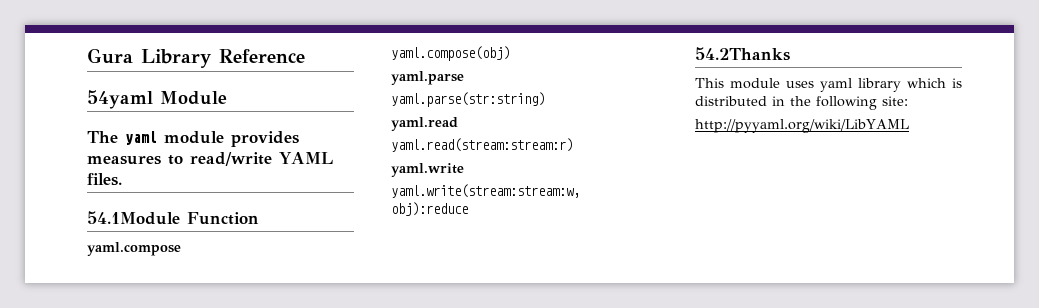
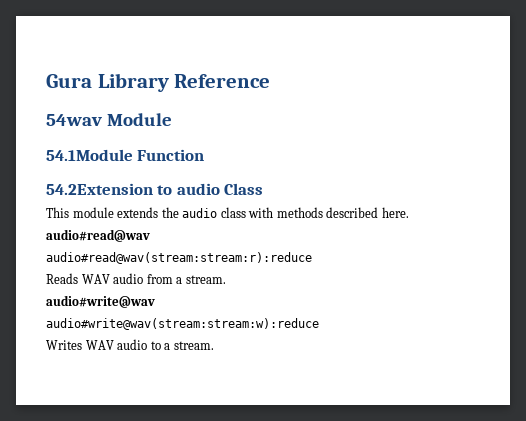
- 54yaml Module
+ 54wav Module
- The yaml module provides measures to read/write YAML files.
  54.1Module Function
- yaml.compose
- yaml.compose(obj)
- yaml.parse
- yaml.parse(str:string)
- yaml.read
- yaml.read(stream:stream:r)
- yaml.write
- yaml.write(stream:stream:w, obj):reduce
- 54.2Thanks
- This module uses yaml library which is distributed in the following site:
- http://pyyaml.org/wiki/LibYAML
+ 54.2Extension to audio Class
+ This module extends the audio class with methods described here.
+ audio#read@wav
+ audio#read@wav(stream:stream:r):reduce
+ Reads WAV audio from a stream.
+ audio#write@wav
+ audio#write@wav(stream:stream:w):reduce
+ Writes WAV audio to a stream.

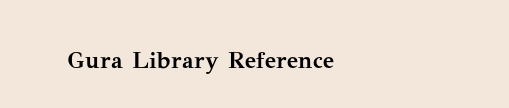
- 54wav Module
- 54.1Module Function
- 54.2Extension to audio Class
- This module extends the audio class with methods described here.
- audio#read@wav
- audio#read@wav(stream:stream:r):reduce
- Reads WAV audio from a stream.
- audio#write@wav
- audio#write@wav(stream:stream:w):reduce
- Writes WAV audio to a stream.

